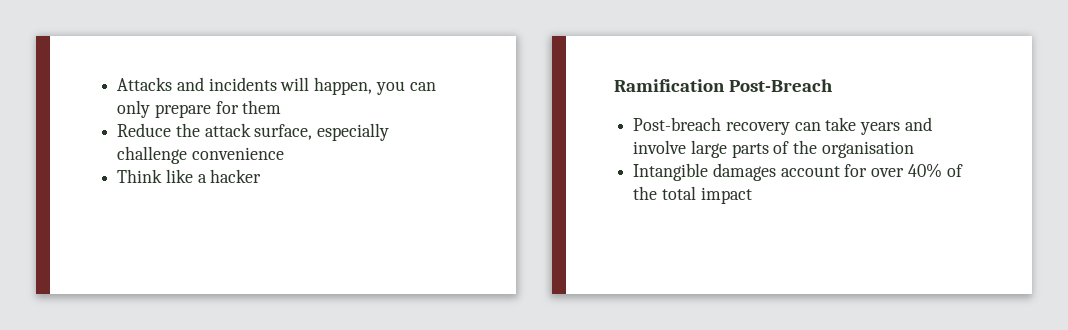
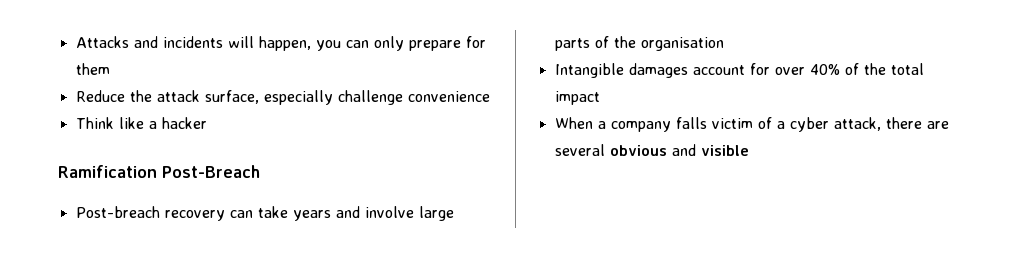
+ When a company falls victim of a cyber attack, there are several obvious and visible

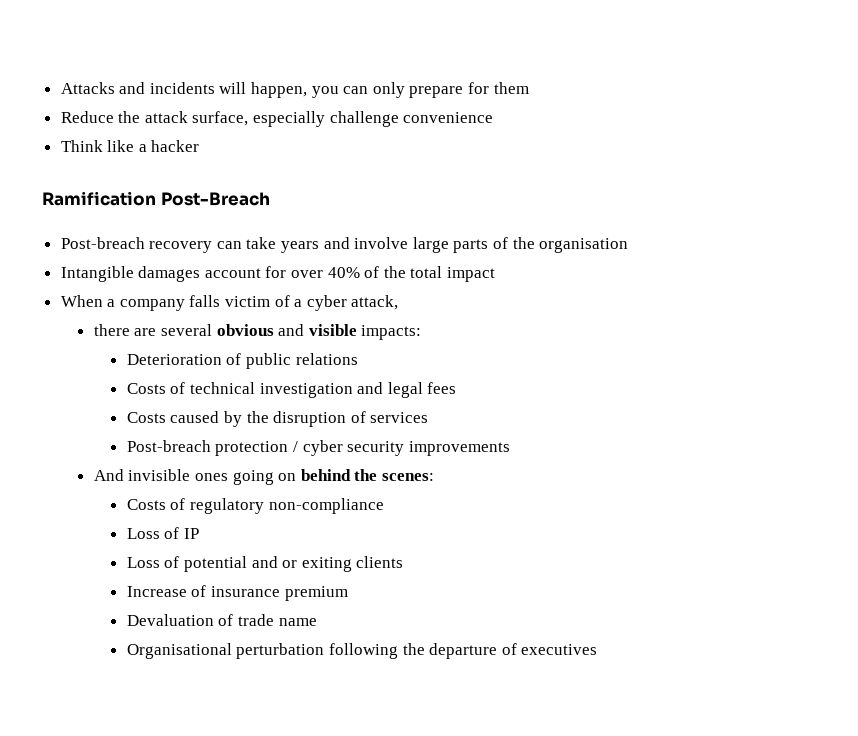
- When a company falls victim of a cyber attack, there are several obvious and visible
+ When a company falls victim of a cyber attack,
+ there are several obvious and visible impacts:
+ Deterioration of public relations
+ Costs of technical investigation and legal fees
+ Costs caused by the disruption of services
+ Post-breach protection / cyber security improvements
+ And invisible ones going on behind the scenes:
+ Costs of regulatory non-compliance
+ Loss of IP
+ Loss of potential and or exiting clients
+ Increase of insurance premium
+ Devaluation of trade name
+ Organisational perturbation following the departure of executives

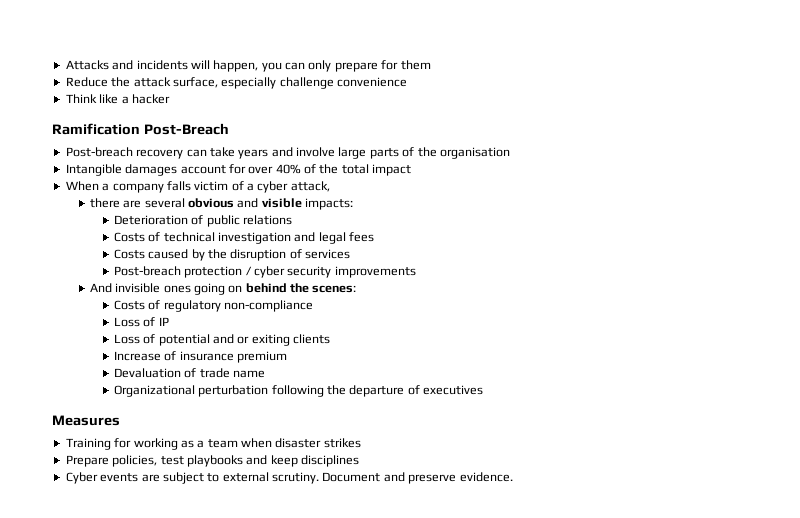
- Organisational perturbation following the departure of executives
+ Organizational perturbation following the departure of executives
+ Measures
+ Training for working as a team when disaster strikes
+ Prepare policies, test playbooks and keep disciplines
+ Cyber events are subject to external scrutiny. Document and preserve evidence.

